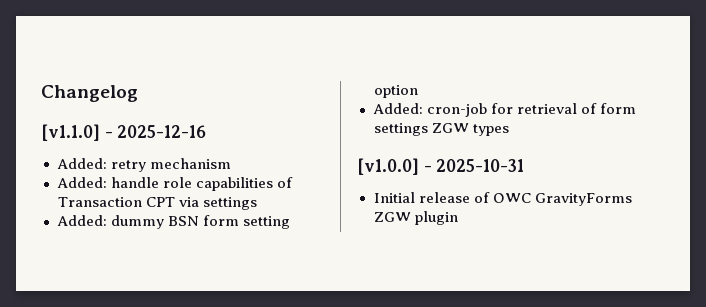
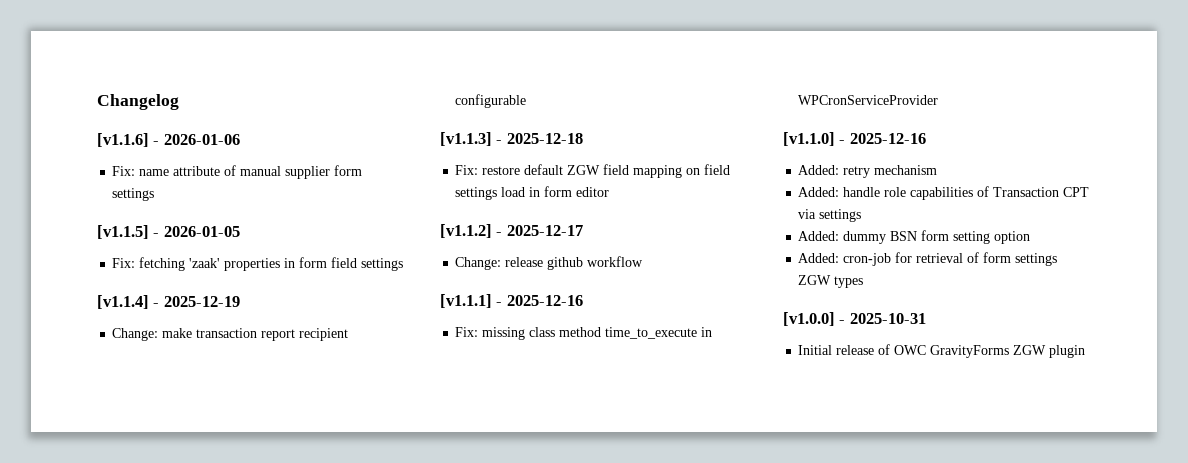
+ [v1.1.6] - 2026-01-06
+ Fix: name attribute of manual supplier form settings
+ [v1.1.5] - 2026-01-05
+ Fix: fetching 'zaak' properties in form field settings
+ [v1.1.4] - 2025-12-19
+ Change: make transaction report recipient configurable
+ [v1.1.3] - 2025-12-18
+ Fix: restore default ZGW field mapping on field settings load in form editor
+ [v1.1.2] - 2025-12-17
+ Change: release github workflow
+ [v1.1.1] - 2025-12-16
+ Fix: missing class method time_to_execute in WPCronServiceProvider

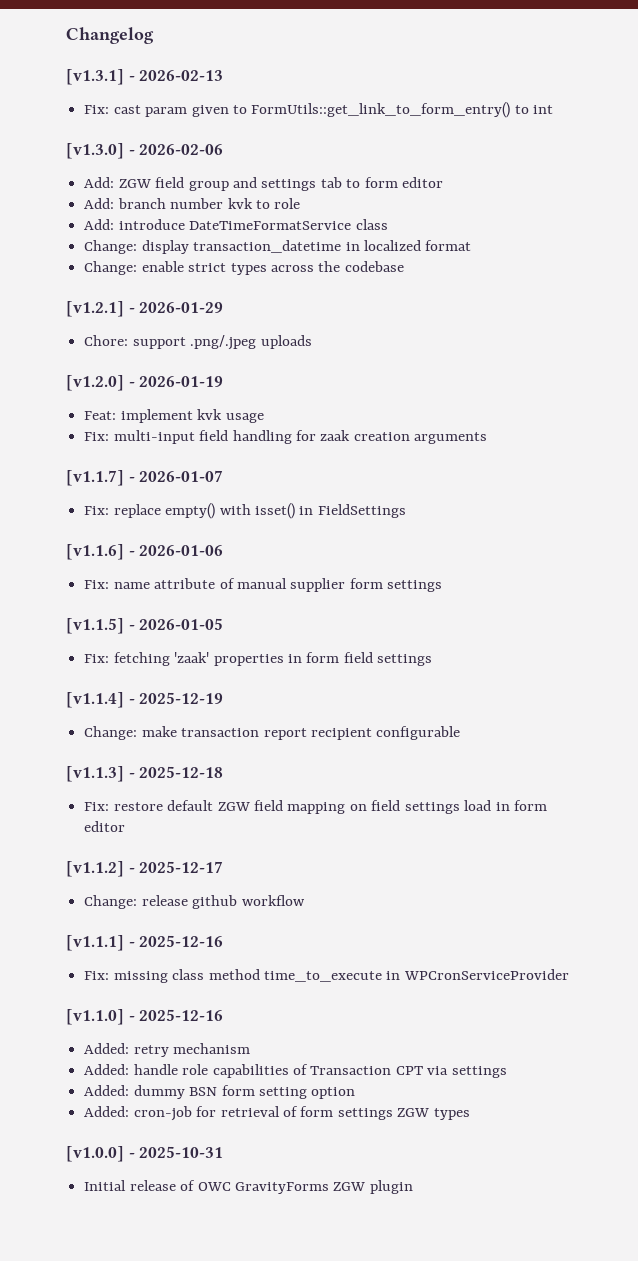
+ [v1.3.1] - 2026-02-13
+ Fix: cast param given to FormUtils::get_link_to_form_entry() to int
+ [v1.3.0] - 2026-02-06
+ Add: ZGW field group and settings tab to form editor
+ Add: branch number kvk to role
+ Add: introduce DateTimeFormatService class
+ Change: display transaction_datetime in localized format
+ Change: enable strict types across the codebase
+ [v1.2.1] - 2026-01-29
+ Chore: support .png/.jpeg uploads
+ [v1.2.0] - 2026-01-19
+ Feat: implement kvk usage
+ Fix: multi-input field handling for zaak creation arguments
+ [v1.1.7] - 2026-01-07
+ Fix: replace empty() with isset() in FieldSettings

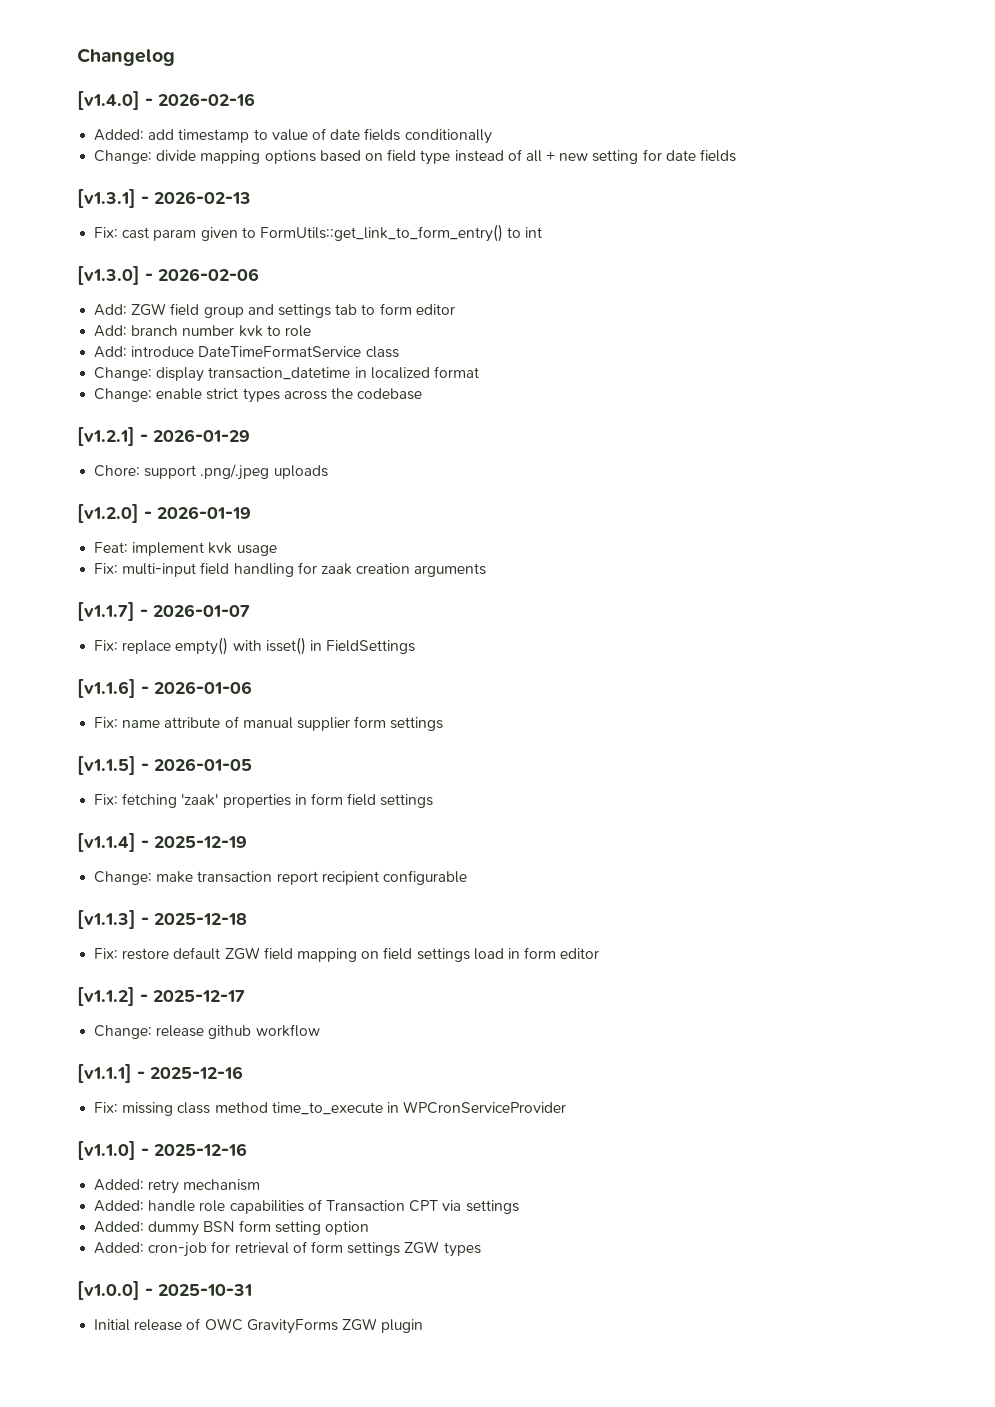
+ [v1.4.0] - 2026-02-16
+ Added: add timestamp to value of date fields conditionally
+ Change: divide mapping options based on field type instead of all + new setting for date fields

